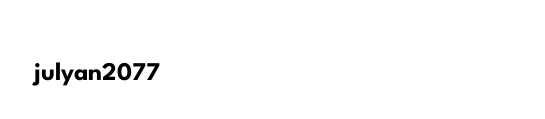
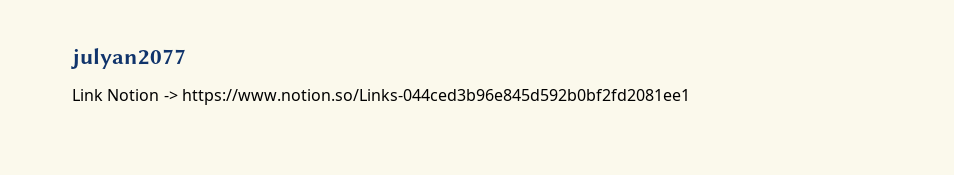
+ Link Notion -> https://www.notion.so/Links-044ced3b96e845d592b0bf2fd2081ee1

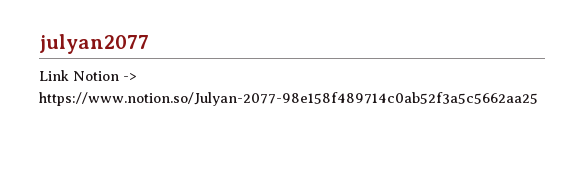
- Link Notion -> https://www.notion.so/Links-044ced3b96e845d592b0bf2fd2081ee1
+ Link Notion -> https://www.notion.so/Julyan-2077-98e158f489714c0ab52f3a5c5662aa25

